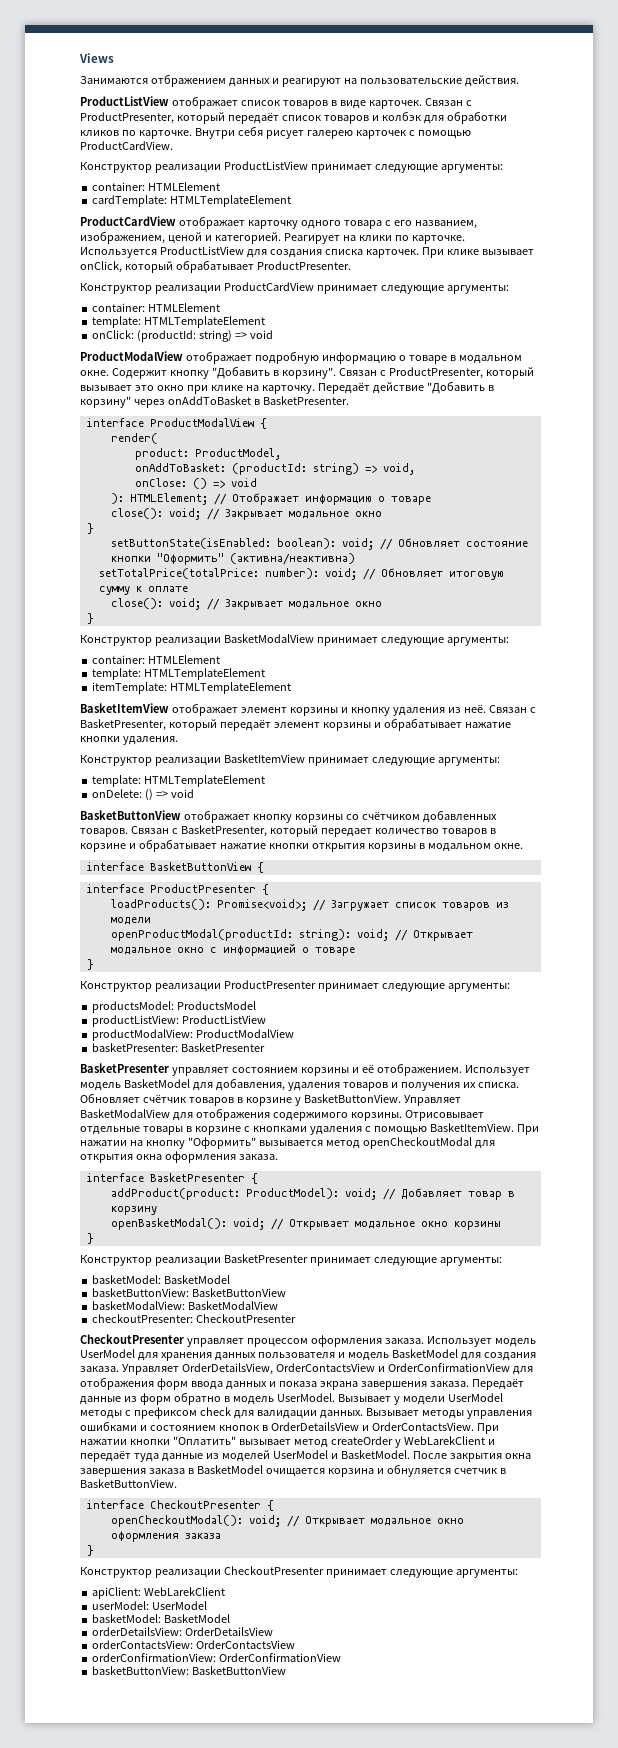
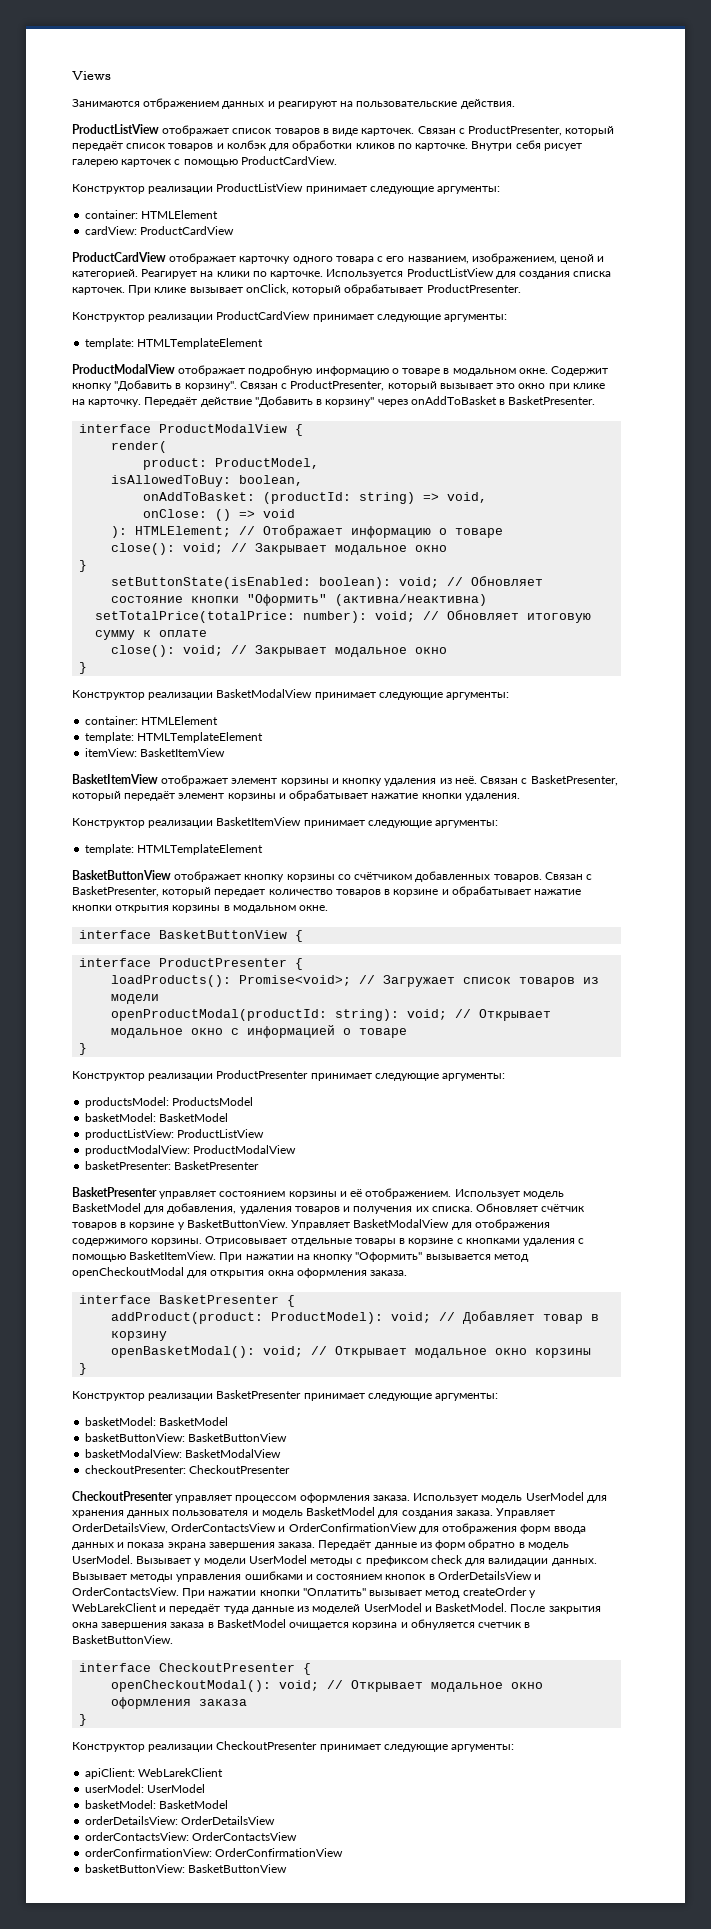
- cardTemplate: HTMLTemplateElement
+ cardView: ProductCardView
  Конструктор реализации ProductCardView принимает следующие аргументы:
- container: HTMLElement
  template: HTMLTemplateElement
- onClick: (productId: string) => void
+ isAllowedToBuy: boolean,
- itemTemplate: HTMLTemplateElement
+ itemView: BasketItemView
- onDelete: () => void
  productsModel: ProductsModel
+ basketModel: BasketModel

